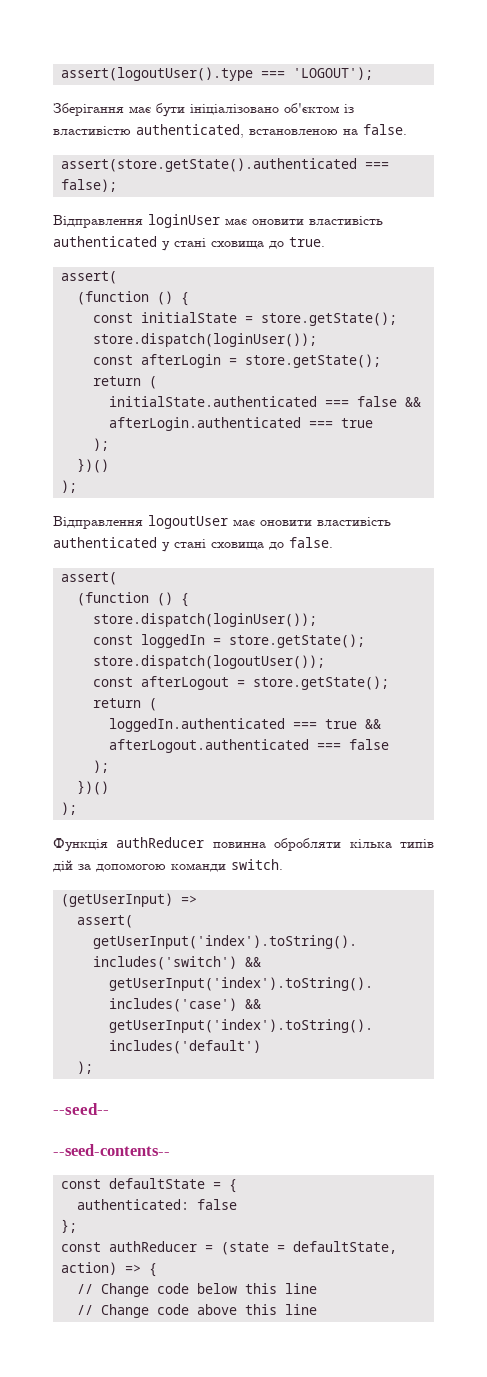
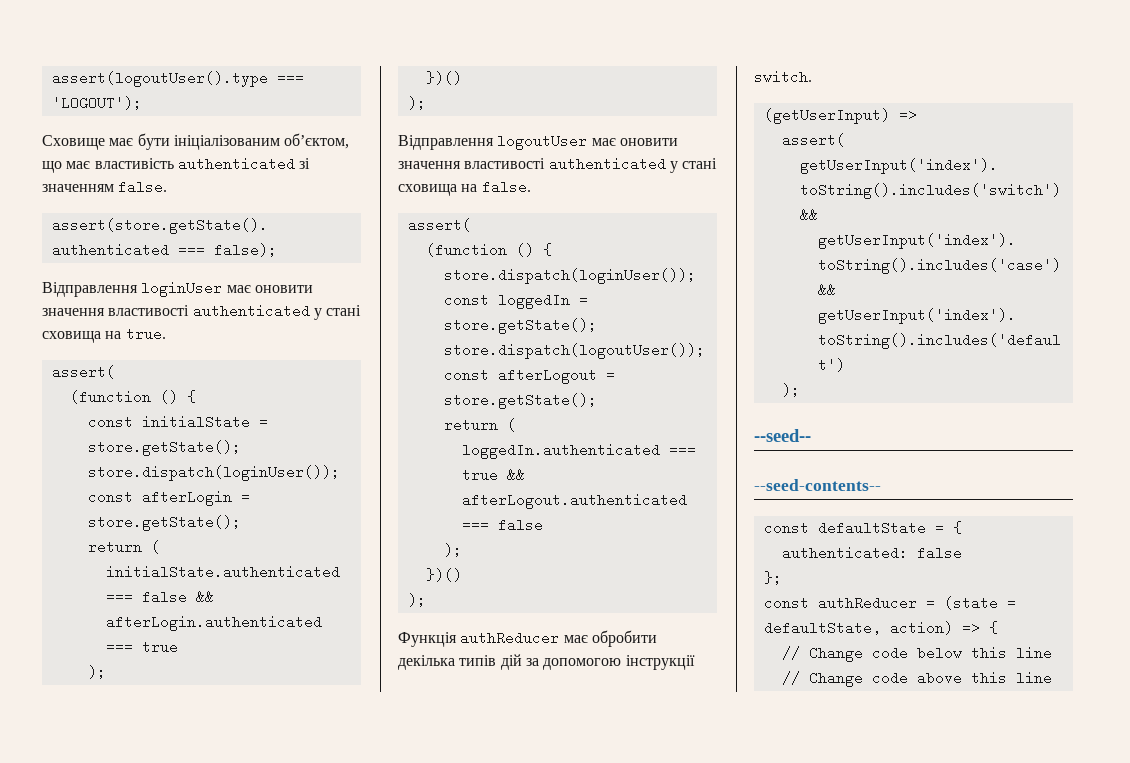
- Зберігання має бути ініціалізовано об'єктом із властивістю authenticated, встановленою на false.
+ Сховище має бути ініціалізованим об’єктом, що має властивість authenticated зі значенням false.
- Відправлення loginUser має оновити властивість authenticated у стані сховища до true.
+ Відправлення loginUser має оновити значення властивості authenticated у стані сховища на true.
- Відправлення logoutUser має оновити властивість authenticated у стані сховища до false.
+ Відправлення logoutUser має оновити значення властивості authenticated у стані сховища на false.
- Функція authReducer повинна обробляти кілька типів дій за допомогою команди switch.
+ Функція authReducer має обробити декілька типів дій за допомогою інструкції switch.

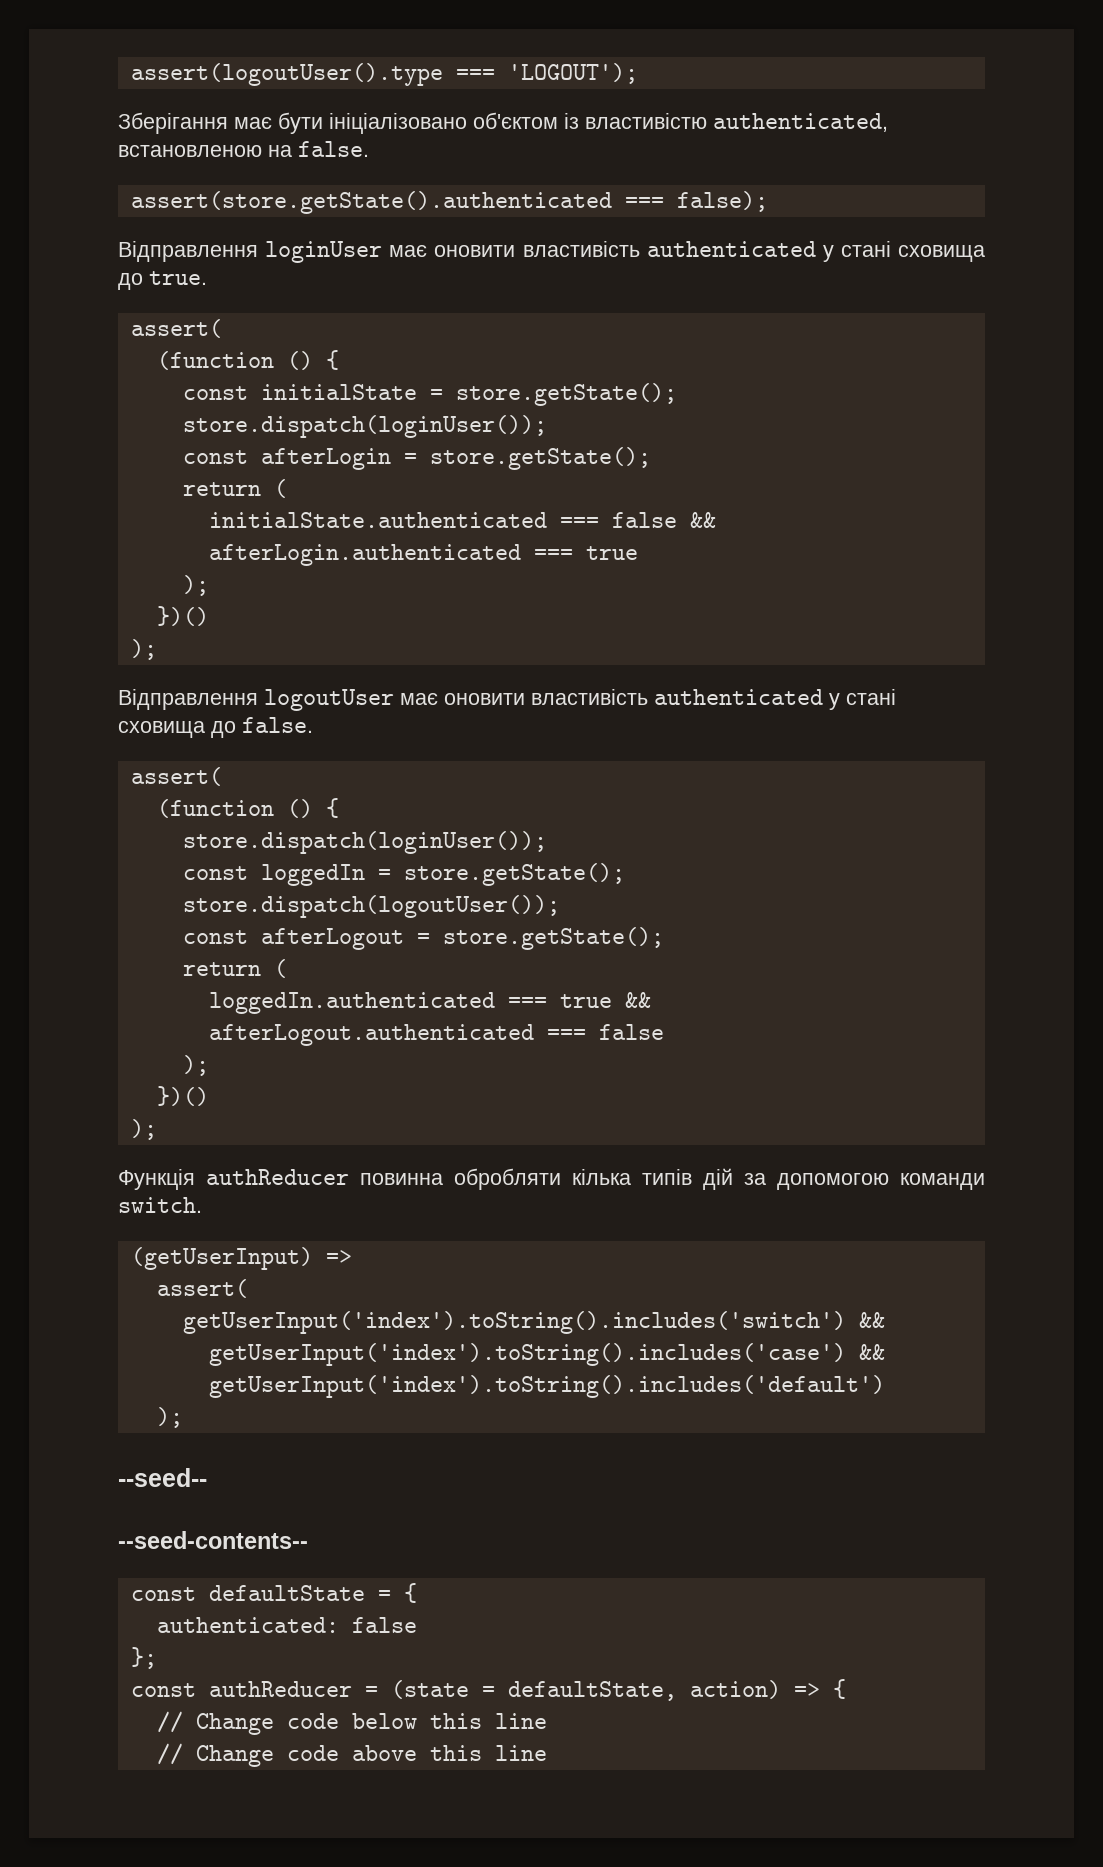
- Сховище має бути ініціалізованим об’єктом, що має властивість authenticated зі значенням false.
+ Зберігання має бути ініціалізовано об'єктом із властивістю authenticated, встановленою на false.
- Відправлення loginUser має оновити значення властивості authenticated у стані сховища на true.
+ Відправлення loginUser має оновити властивість authenticated у стані сховища до true.
- Відправлення logoutUser має оновити значення властивості authenticated у стані сховища на false.
+ Відправлення logoutUser має оновити властивість authenticated у стані сховища до false.
- Функція authReducer має обробити декілька типів дій за допомогою інструкції switch.
+ Функція authReducer повинна обробляти кілька типів дій за допомогою команди switch.

